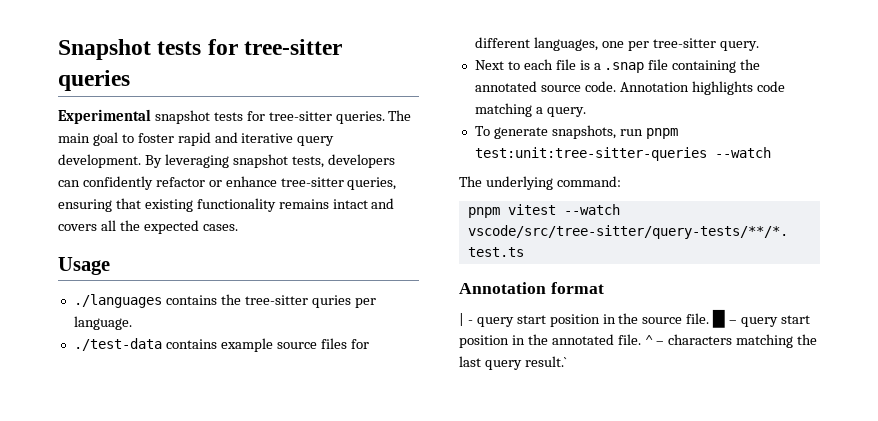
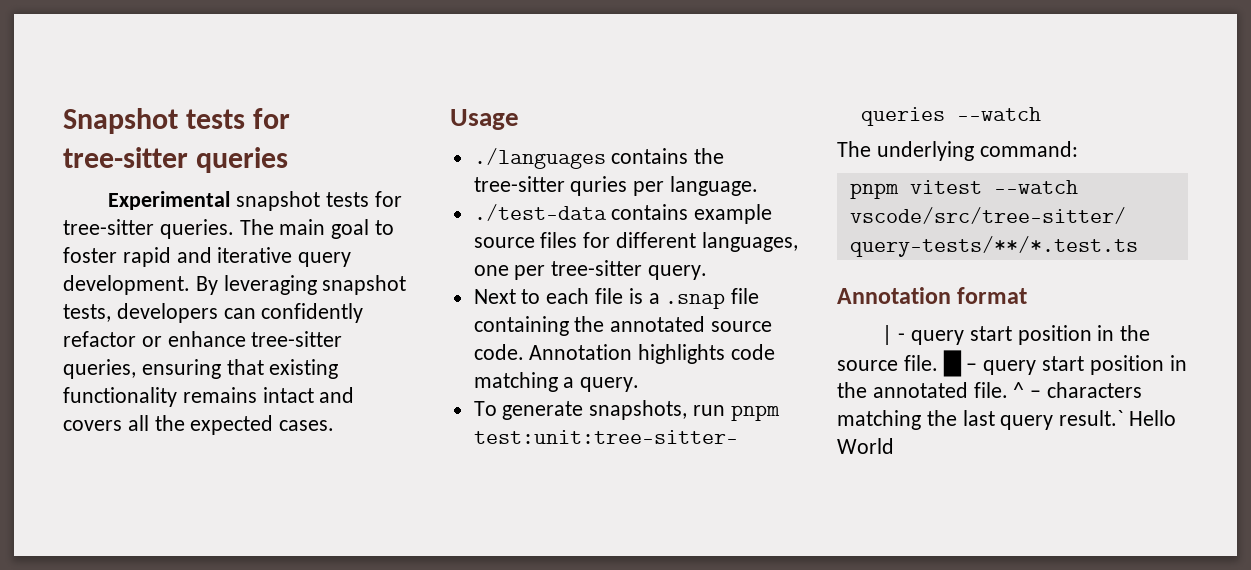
- ^ – characters matching the last query result.`
+ ^ – characters matching the last query result.` Hello World

